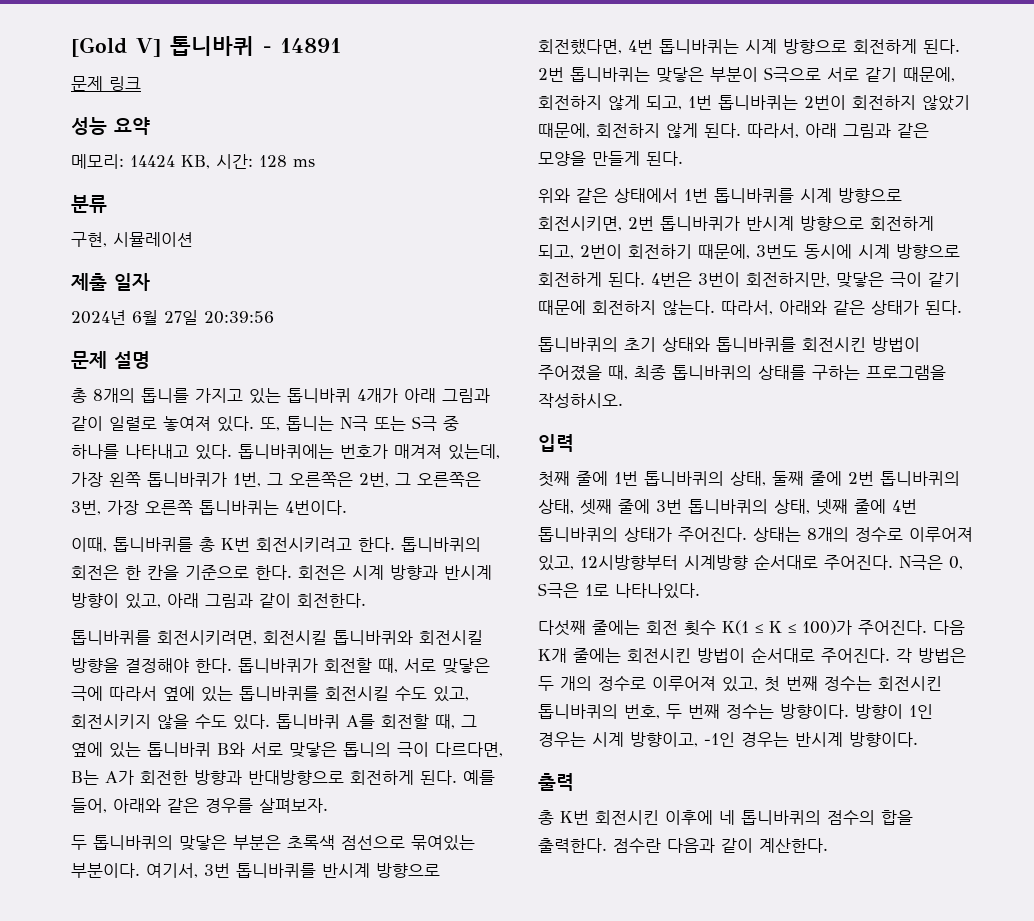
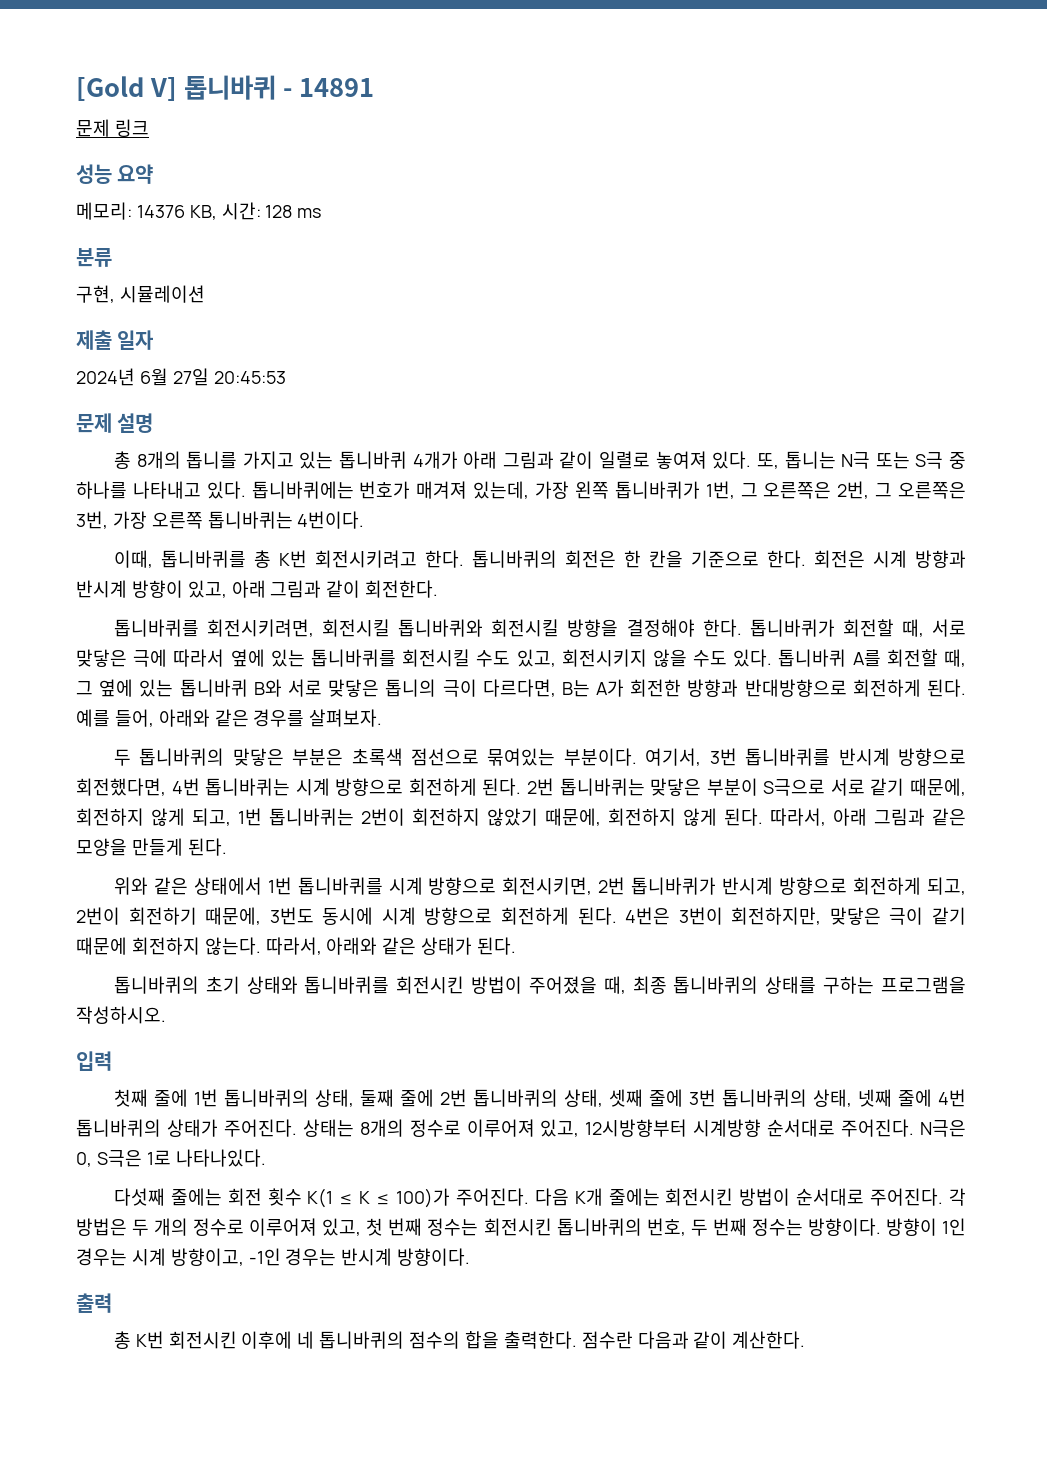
- 메모리: 14424 KB, 시간: 128 ms
+ 메모리: 14376 KB, 시간: 128 ms
- 2024년 6월 27일 20:39:56
+ 2024년 6월 27일 20:45:53

